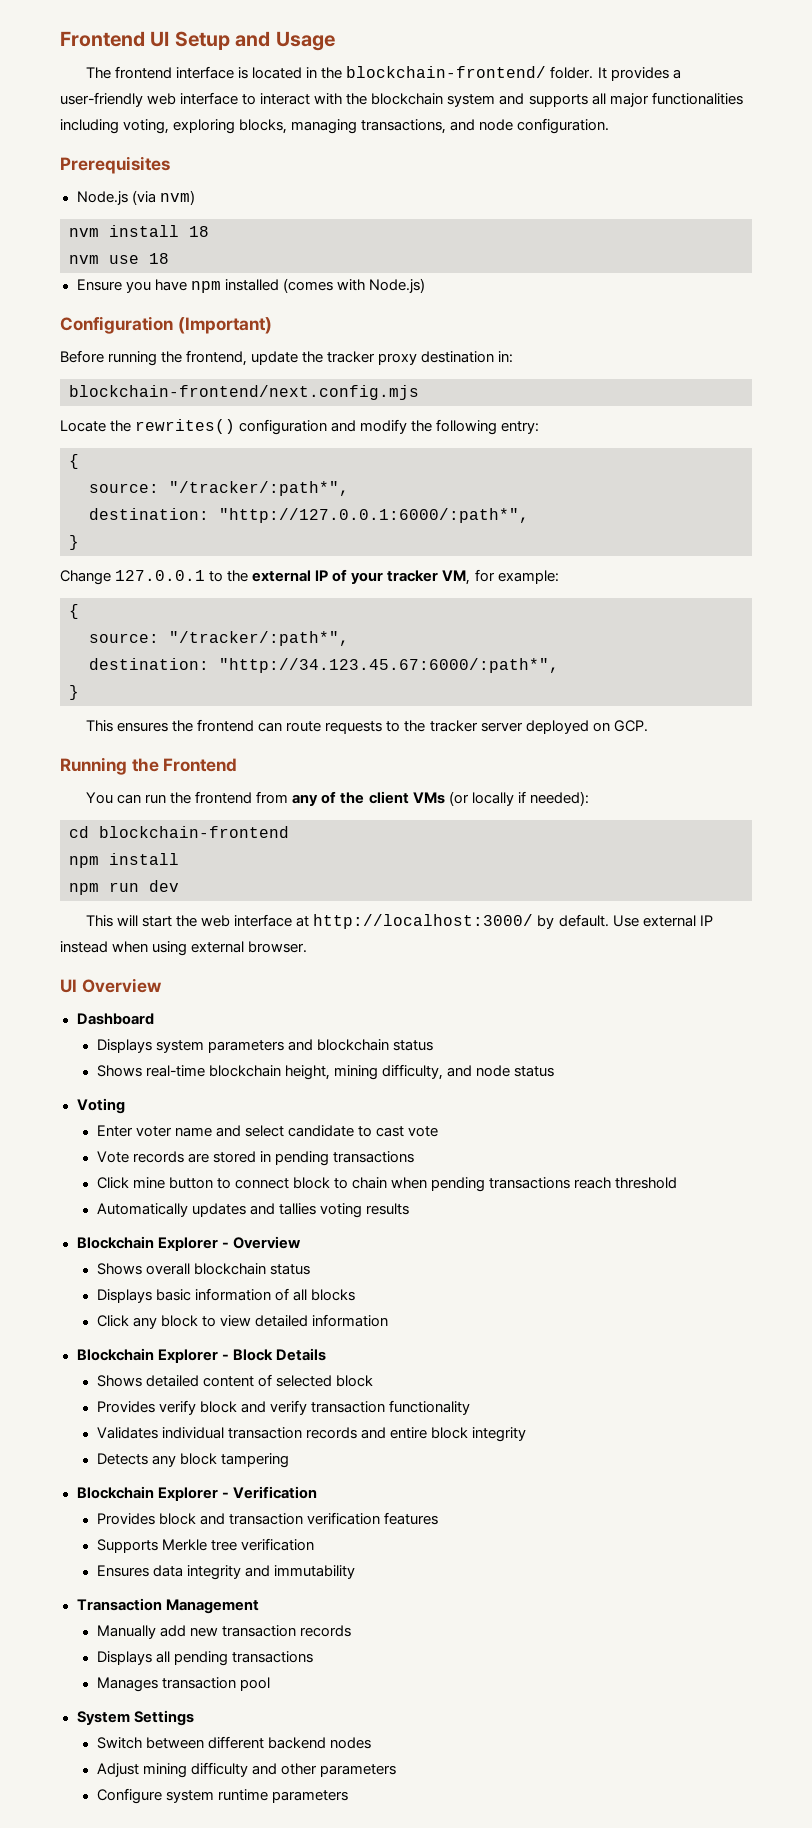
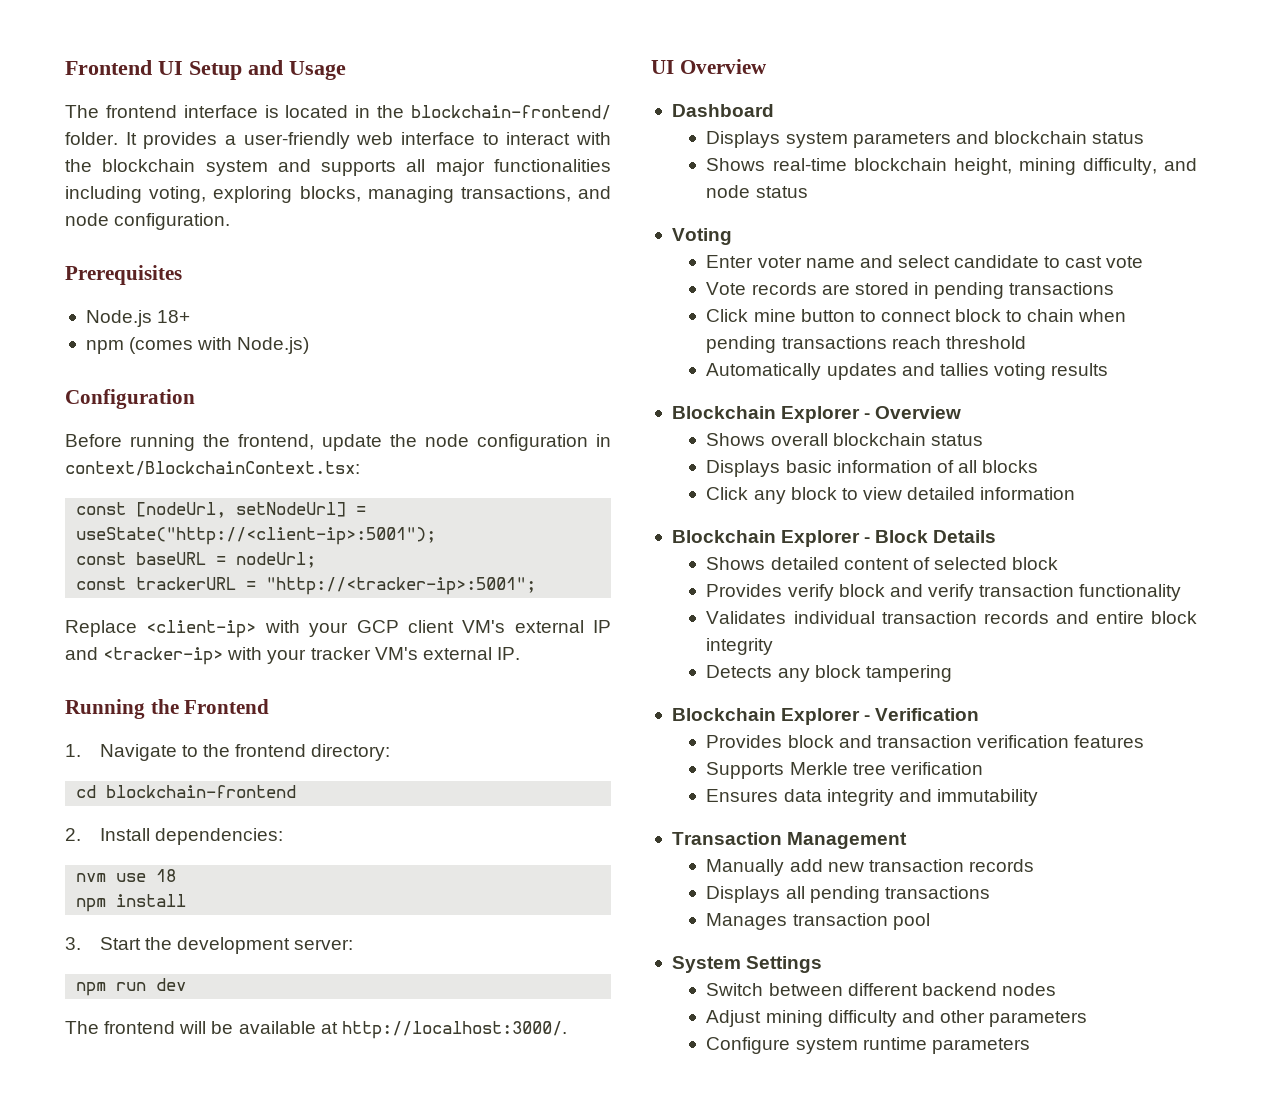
- Node.js (via nvm)
- nvm install 18
- nvm use 18
- Ensure you have npm installed (comes with Node.js)
+ Node.js 18+
+ npm (comes with Node.js)
- Configuration (Important)
+ Configuration
- Before running the frontend, update the tracker proxy destination in:
- blockchain-frontend/next.config.mjs
- Locate the rewrites() configuration and modify the following entry:
- {
- source: "/tracker/:path*",
- destination: "http://127.0.0.1:6000/:path*",
- }
- Change 127.0.0.1 to the external IP of your tracker VM, for example:
- {
- source: "/tracker/:path*",
- destination: "http://34.123.45.67:6000/:path*",
- }
- This ensures the frontend can route requests to the tracker server deployed on GCP.
+ Before running the frontend, update the node configuration in context/BlockchainContext.tsx:
+ const [nodeUrl, setNodeUrl] = useState("http://<client-ip>:5001");
+ const baseURL = nodeUrl;
+ const trackerURL = "http://<tracker-ip>:5001";
+ Replace <client-ip> with your GCP client VM's external IP and <tracker-ip> with your tracker VM's external IP.
  Running the Frontend
- You can run the frontend from any of the client VMs (or locally if needed):
+ 1. Navigate to the frontend directory:
  cd blockchain-frontend
+ 2. Install dependencies:
+ nvm use 18
  npm install
+ 3. Start the development server:
  npm run dev
- This will start the web interface at http://localhost:3000/ by default. Use external IP instead when using external browser.
+ The frontend will be available at http://localhost:3000/.

